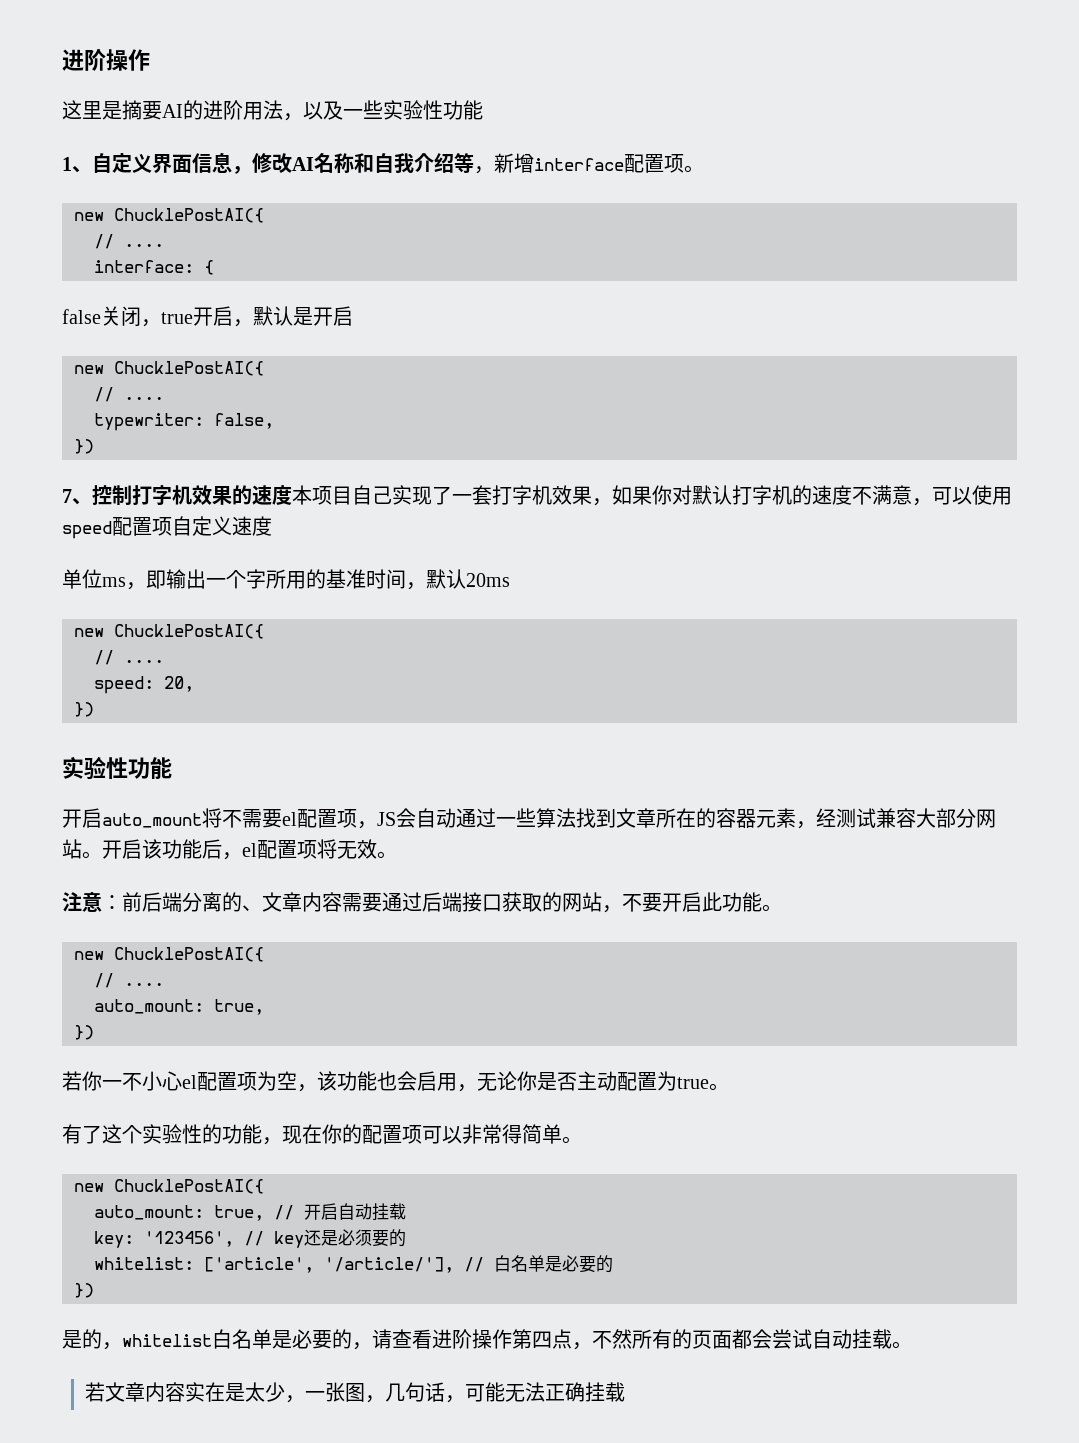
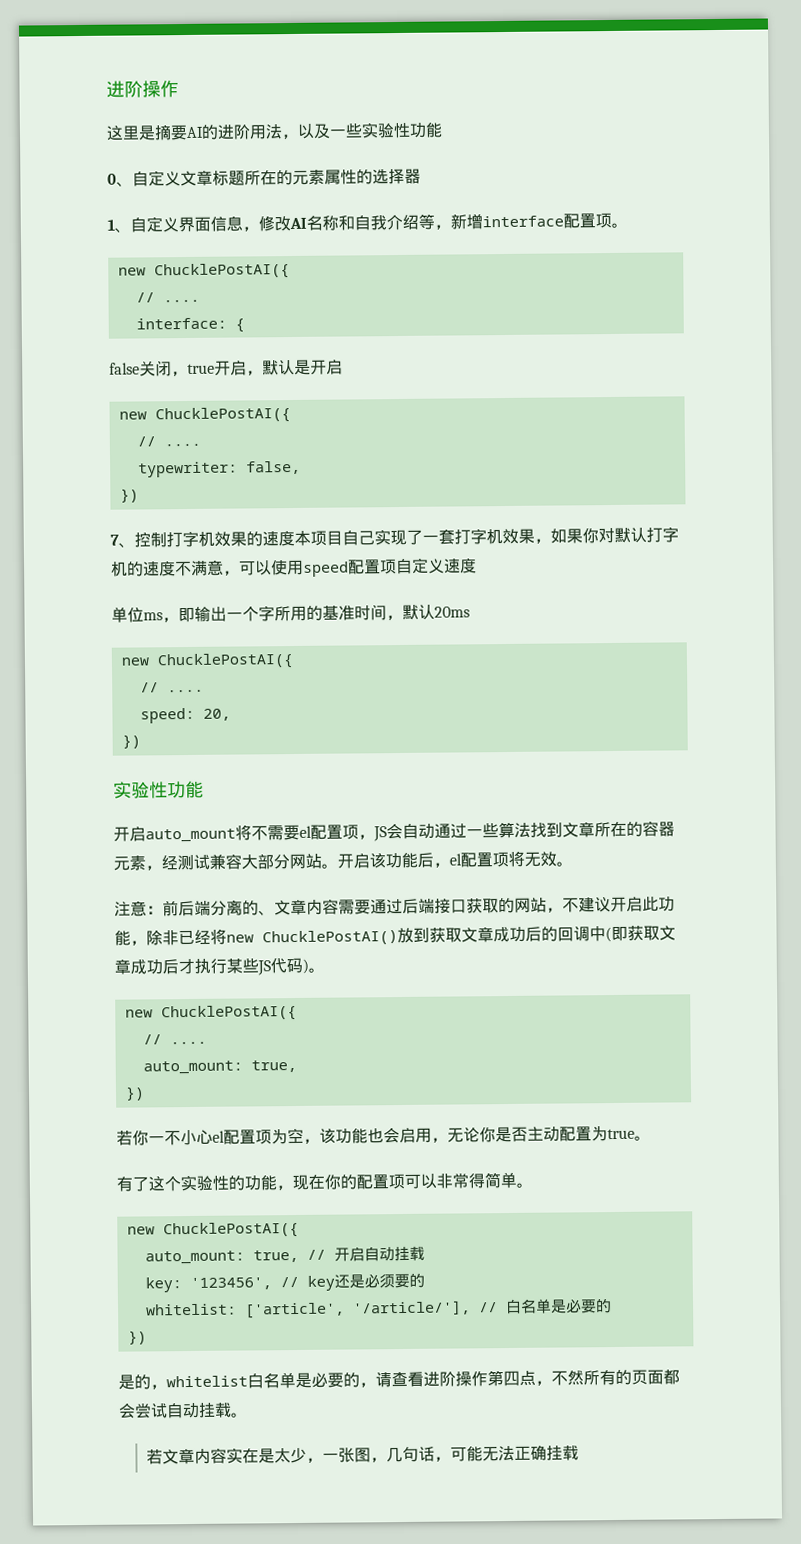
+ 0、自定义文章标题所在的元素属性的选择器
- 注意：前后端分离的、文章内容需要通过后端接口获取的网站，不要开启此功能。
+ 注意：前后端分离的、文章内容需要通过后端接口获取的网站，不建议开启此功能，除非已经将new ChucklePostAI()放到获取文章成功后的回调中(即获取文章成功后才执行某些JS代码)。

